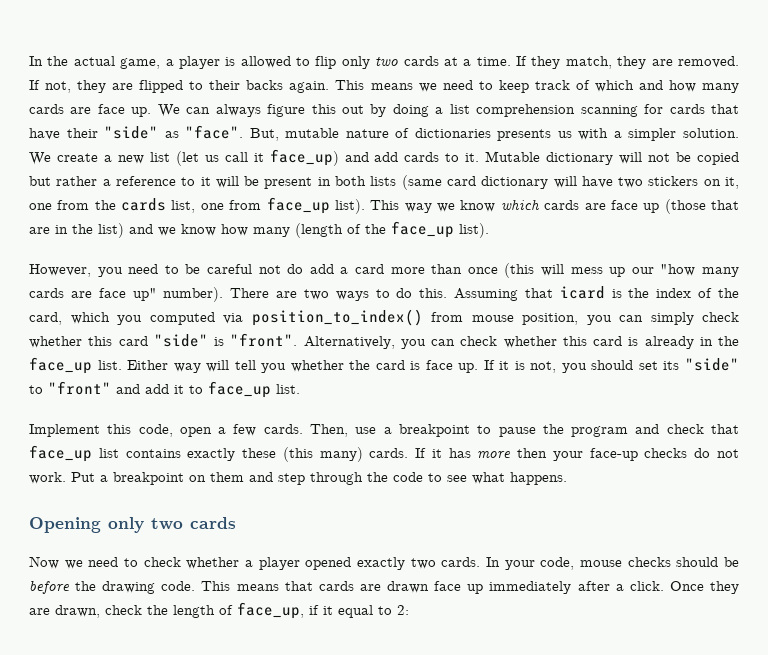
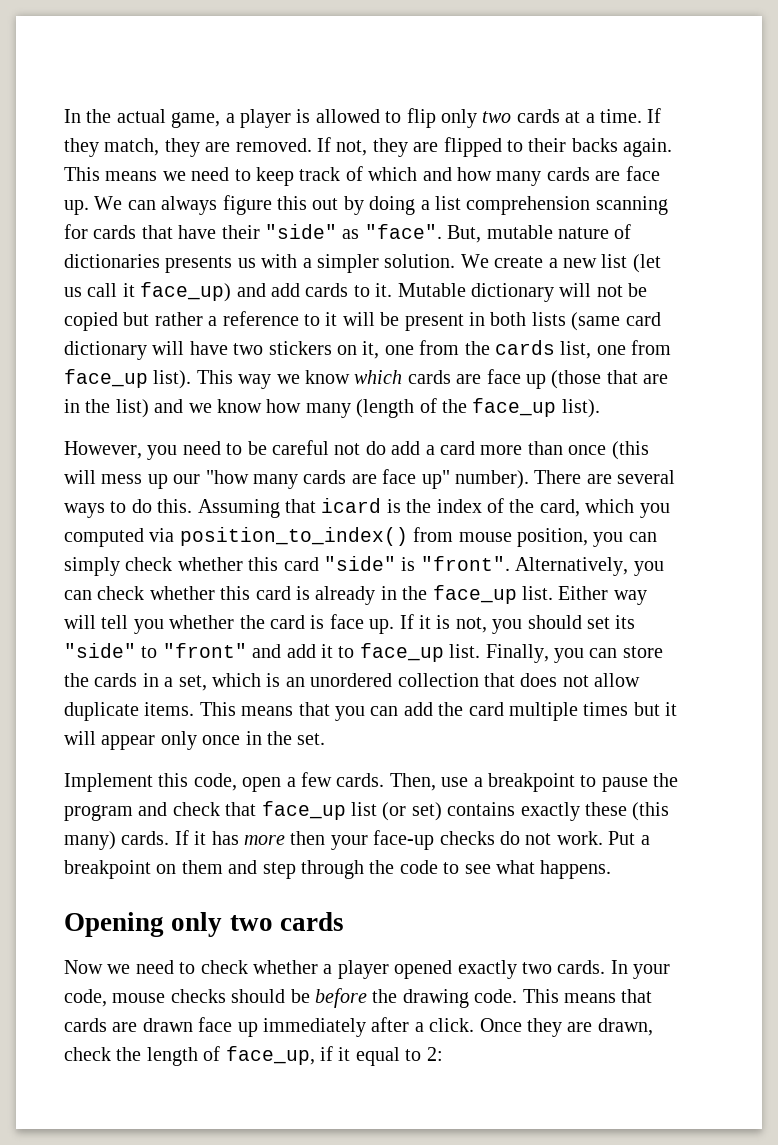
- There are two ways to do this.
+ There are several ways to do this.
+ Finally, you can store the cards in a set, which is an unordered collection that does not allow duplicate items. This means that you can add the card multiple times but it will appear only once in the set.
- Then, use a breakpoint to pause the program and check that face_up list contains exactly these (this many) cards.
+ Then, use a breakpoint to pause the program and check that face_up list (or set) contains exactly these (this many) cards.

